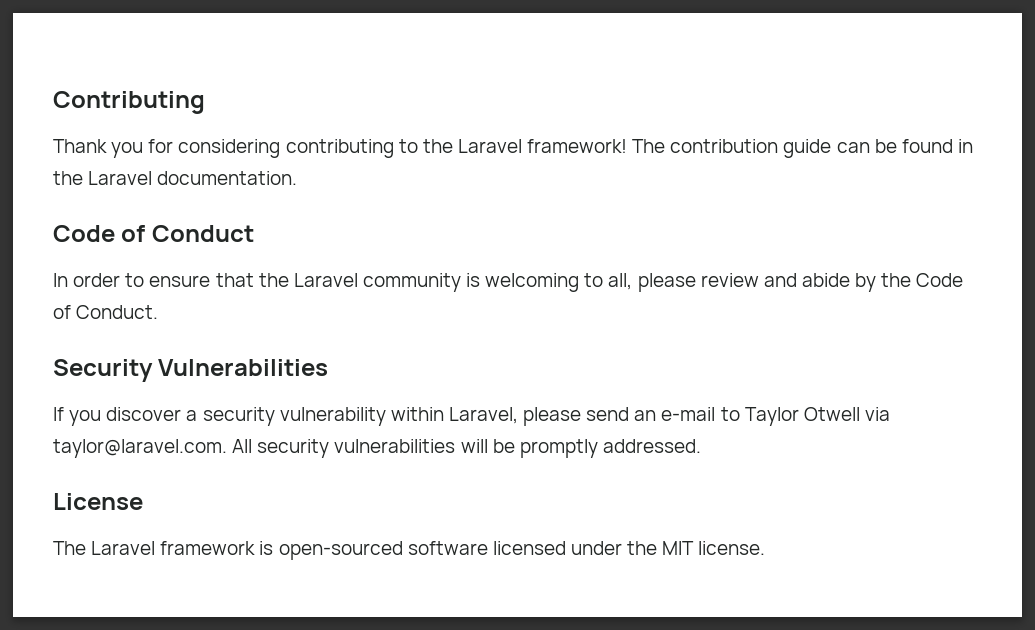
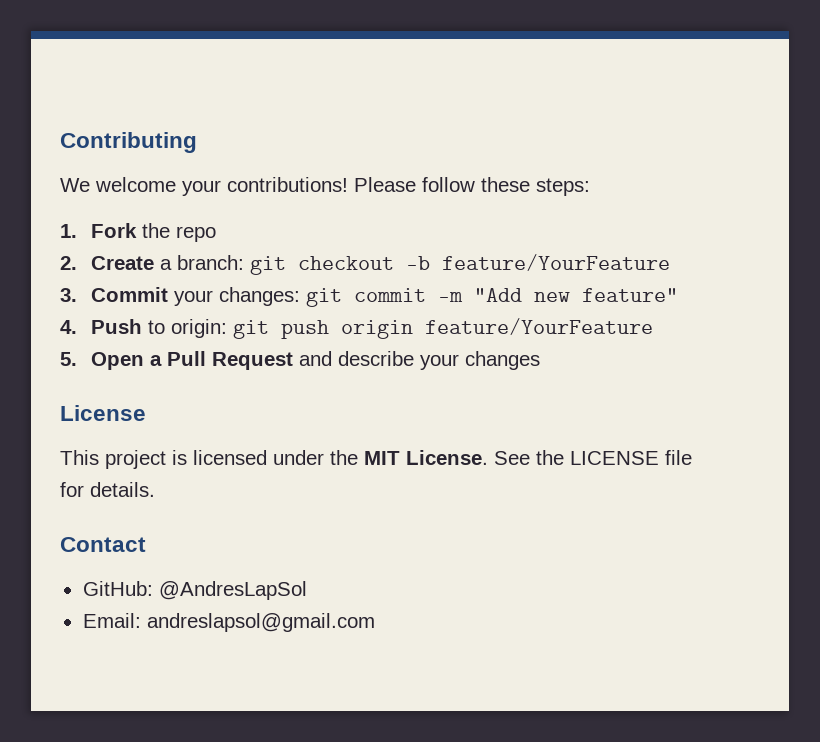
- Thank you for considering contributing to the Laravel framework! The contribution guide can be found in the Laravel documentation.
- Code of Conduct
- In order to ensure that the Laravel community is welcoming to all, please review and abide by the Code of Conduct.
- Security Vulnerabilities
- If you discover a security vulnerability within Laravel, please send an e-mail to Taylor Otwell via taylor@laravel.com. All security vulnerabilities will be promptly addressed.
+ We welcome your contributions! Please follow these steps:
+ 1. Fork the repo
+ 2. Create a branch: git checkout -b feature/YourFeature
+ 3. Commit your changes: git commit -m "Add new feature"
+ 4. Push to origin: git push origin feature/YourFeature
+ 5. Open a Pull Request and describe your changes
  License
- The Laravel framework is open-sourced software licensed under the MIT license.
+ This project is licensed under the MIT License. See the LICENSE file for details.
+ Contact
+ GitHub: @AndresLapSol
+ Email: andreslapsol@gmail.com

